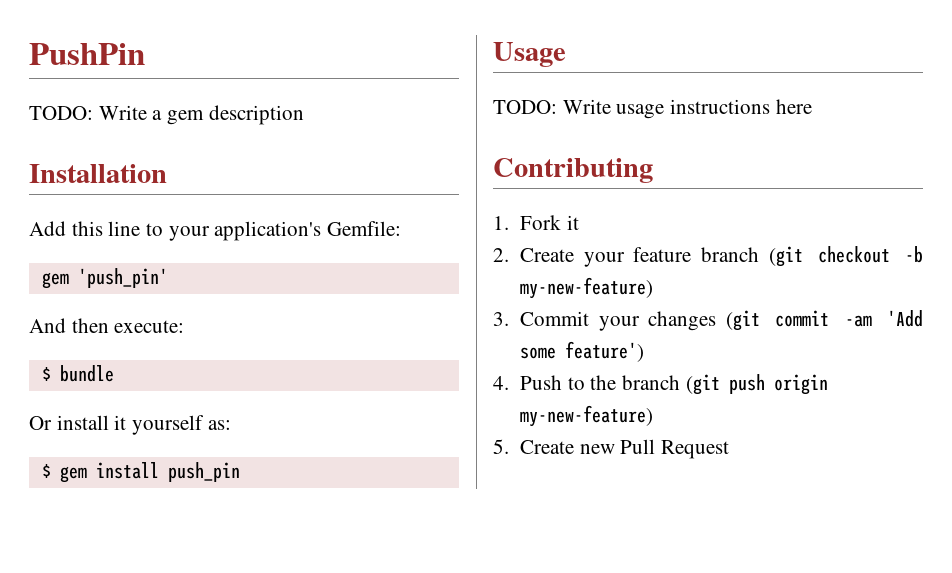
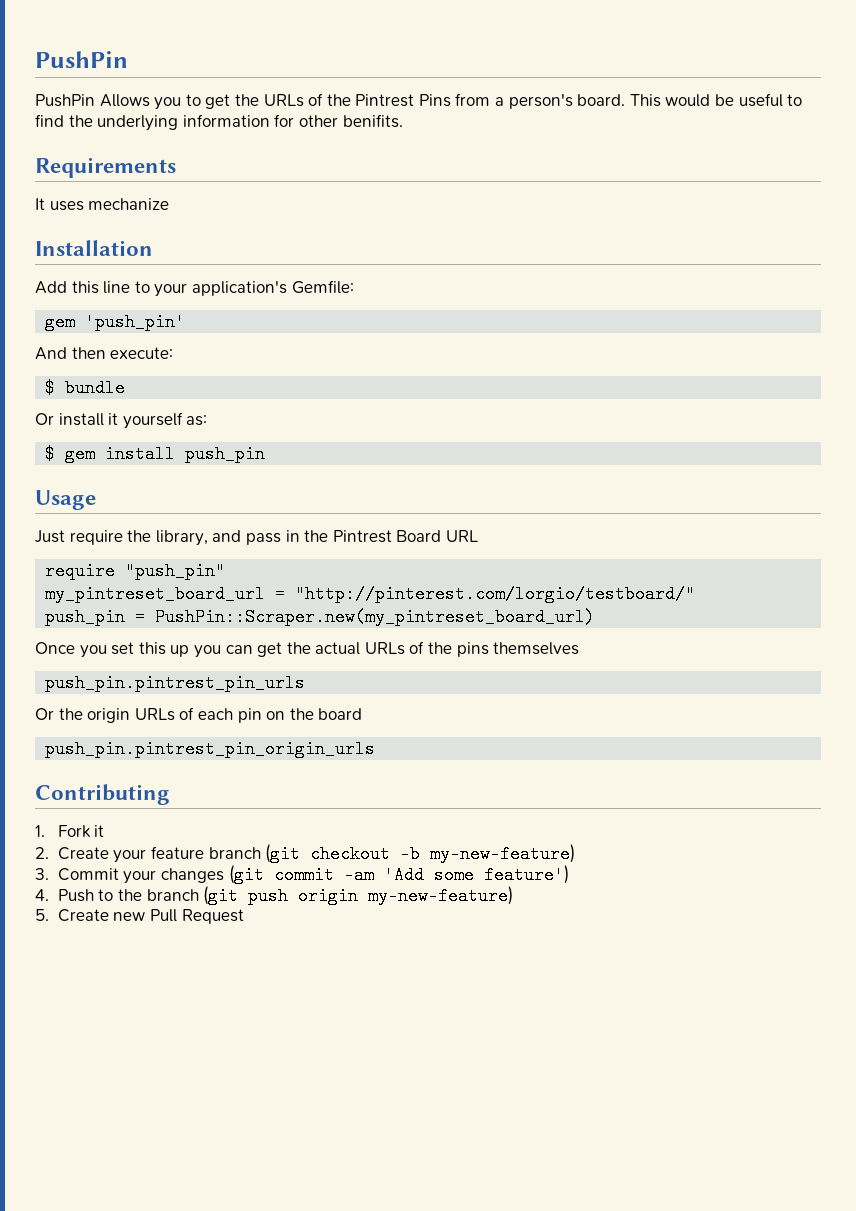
- TODO: Write a gem description
+ PushPin Allows you to get the URLs of the Pintrest Pins from a person's board. This would be useful to find the underlying information for other benifits.
+ Requirements
+ It uses mechanize
- TODO: Write usage instructions here
+ Just require the library, and pass in the Pintrest Board URL
+ require "push_pin"
+ my_pintreset_board_url = "http://pinterest.com/lorgio/testboard/"
+ push_pin = PushPin::Scraper.new(my_pintreset_board_url)
+ Once you set this up you can get the actual URLs of the pins themselves
+ push_pin.pintrest_pin_urls
+ Or the origin URLs of each pin on the board
+ push_pin.pintrest_pin_origin_urls

